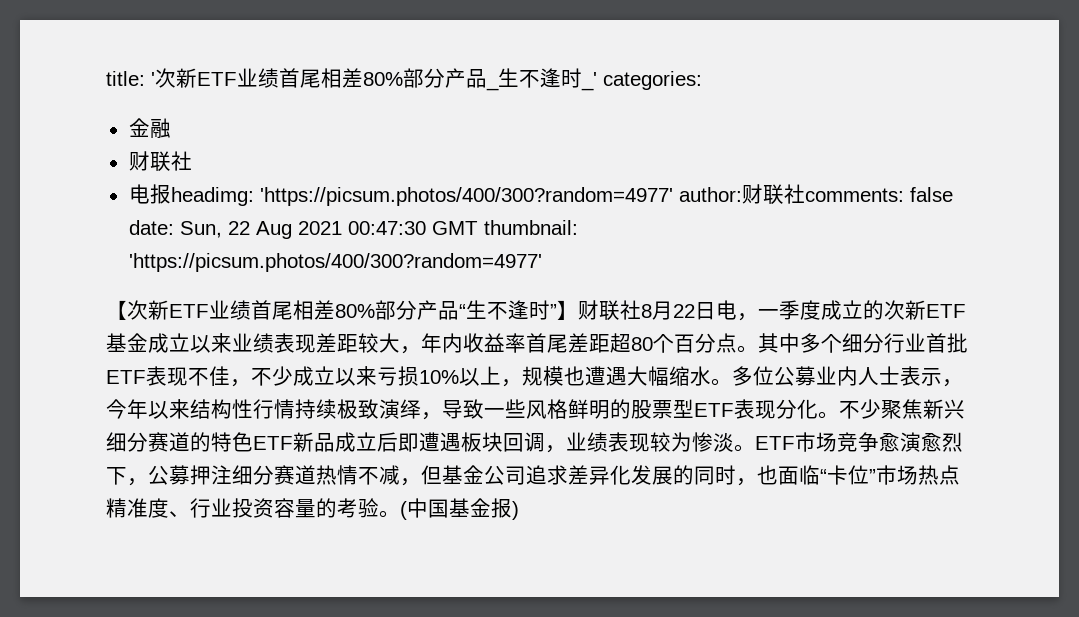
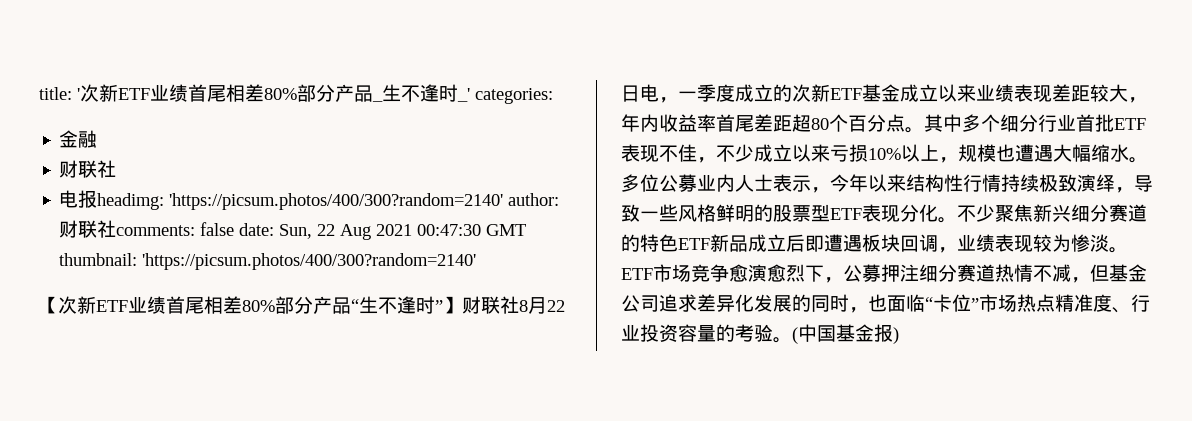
- 电报headimg: 'https://picsum.photos/400/300?random=4977' author:财联社comments: false date: Sun, 22 Aug 2021 00:47:30 GMT thumbnail: 'https://picsum.photos/400/300?random=4977'
+ 电报headimg: 'https://picsum.photos/400/300?random=2140' author:财联社comments: false date: Sun, 22 Aug 2021 00:47:30 GMT thumbnail: 'https://picsum.photos/400/300?random=2140'

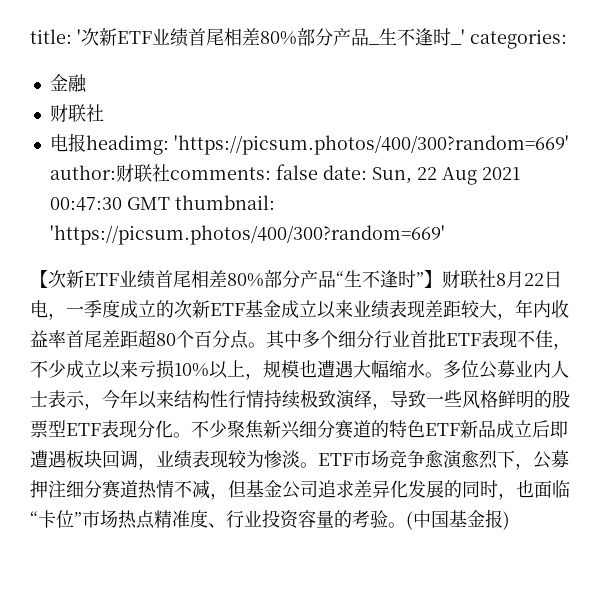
- 电报headimg: 'https://picsum.photos/400/300?random=2140' author:财联社comments: false date: Sun, 22 Aug 2021 00:47:30 GMT thumbnail: 'https://picsum.photos/400/300?random=2140'
+ 电报headimg: 'https://picsum.photos/400/300?random=669' author:财联社comments: false date: Sun, 22 Aug 2021 00:47:30 GMT thumbnail: 'https://picsum.photos/400/300?random=669'

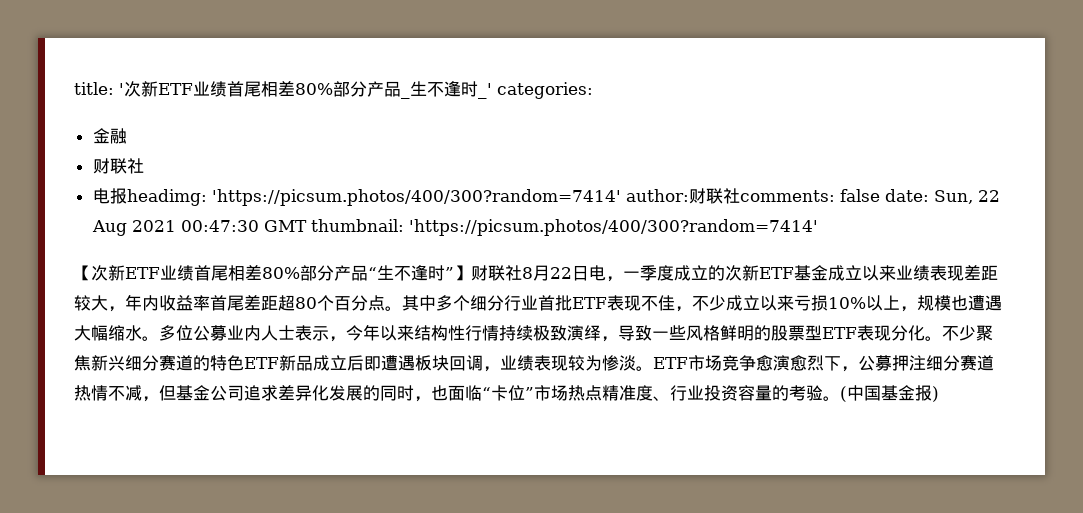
- 电报headimg: 'https://picsum.photos/400/300?random=669' author:财联社comments: false date: Sun, 22 Aug 2021 00:47:30 GMT thumbnail: 'https://picsum.photos/400/300?random=669'
+ 电报headimg: 'https://picsum.photos/400/300?random=7414' author:财联社comments: false date: Sun, 22 Aug 2021 00:47:30 GMT thumbnail: 'https://picsum.photos/400/300?random=7414'

